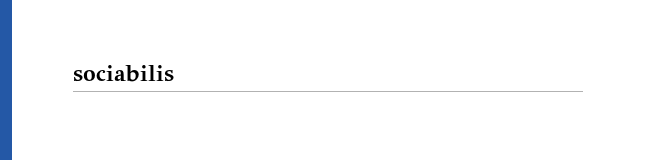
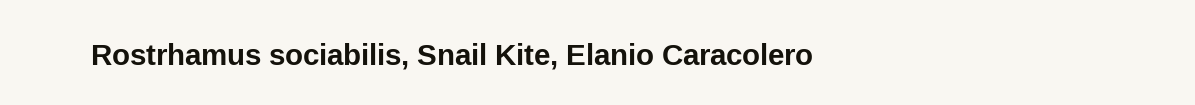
- sociabilis
+ Rostrhamus sociabilis, Snail Kite, Elanio Caracolero

